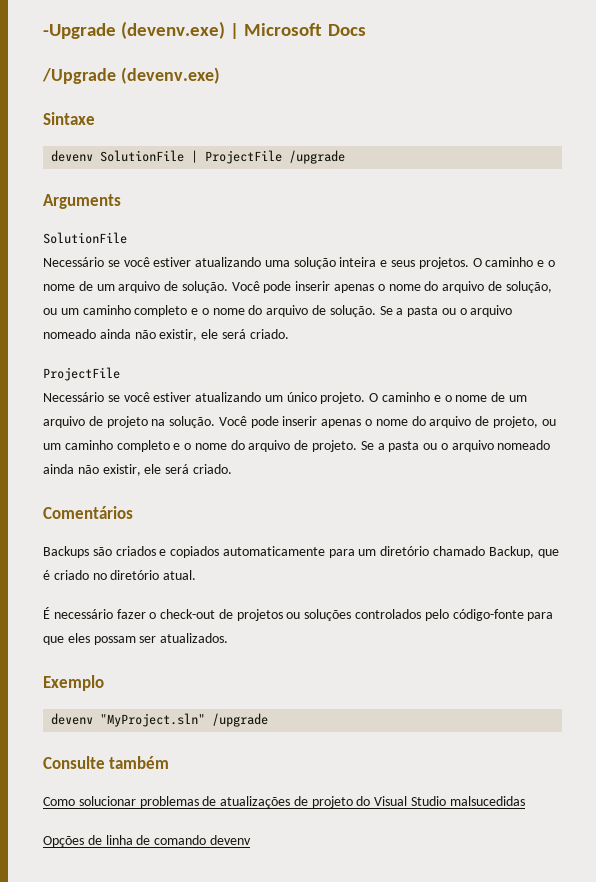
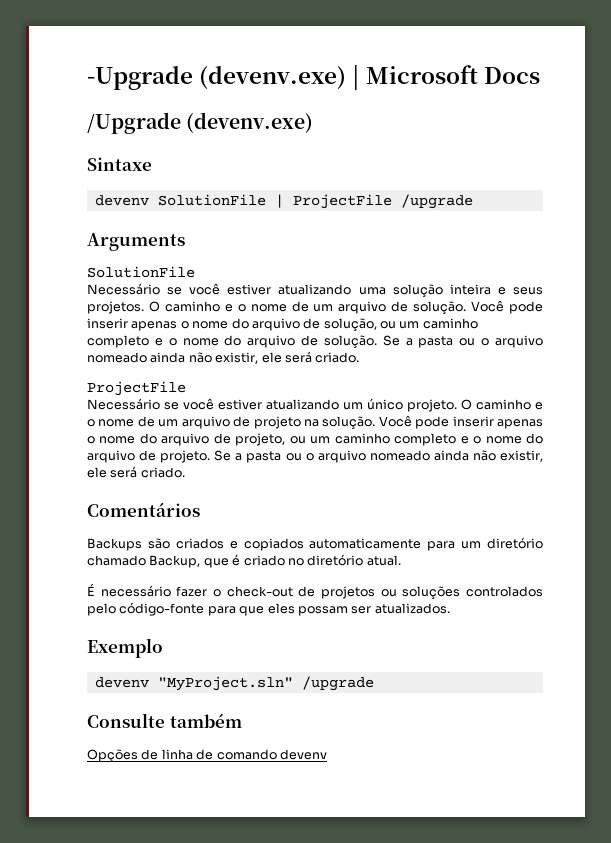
- Como solucionar problemas de atualizações de projeto do Visual Studio malsucedidas

